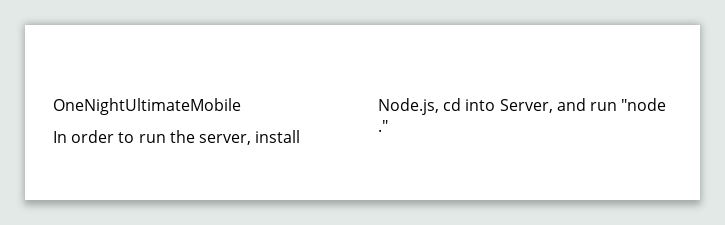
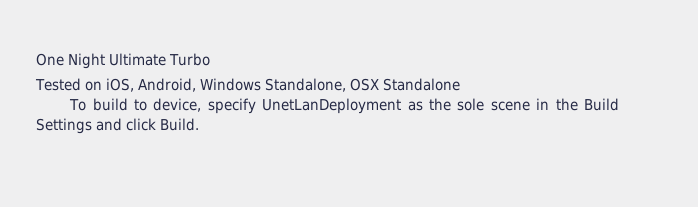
- OneNightUltimateMobile
- In order to run the server, install Node.js, cd into Server, and run "node ."
+ One Night Ultimate Turbo
+ Tested on iOS, Android, Windows Standalone, OSX Standalone
+ To build to device, specify UnetLanDeployment as the sole scene in the Build Settings and click Build.

